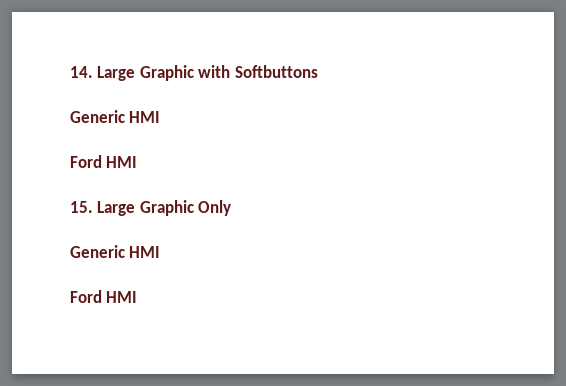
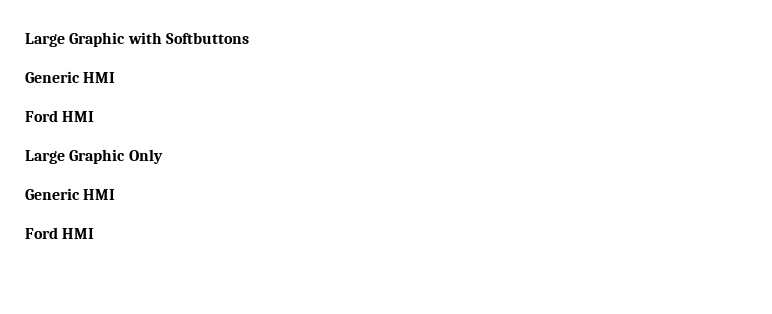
- 14. Large Graphic with Softbuttons
+ Large Graphic with Softbuttons
- 15. Large Graphic Only
+ Large Graphic Only

